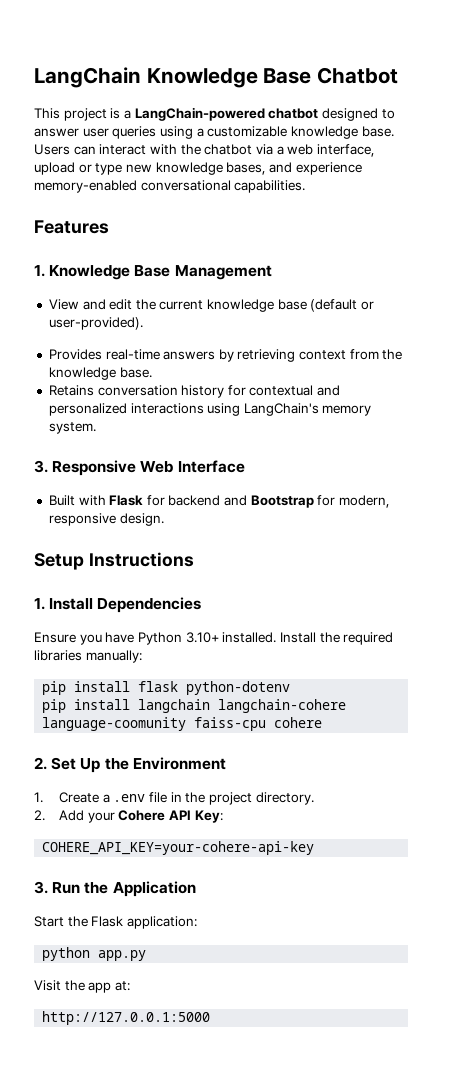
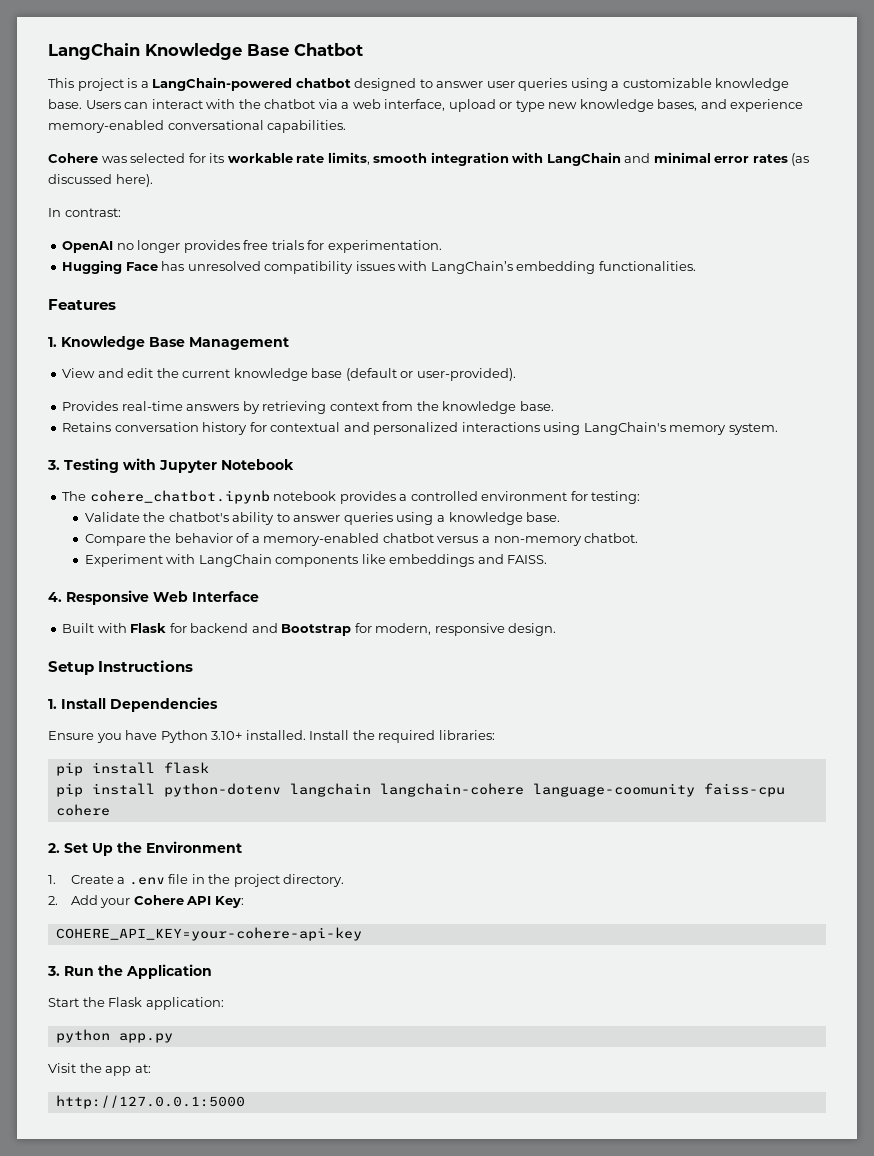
+ Cohere was selected for its workable rate limits, smooth integration with LangChain and minimal error rates (as discussed here).
+ In contrast:
+ OpenAI no longer provides free trials for experimentation.
+ Hugging Face has unresolved compatibility issues with LangChain’s embedding functionalities.
- 3. Responsive Web Interface
+ 3. Testing with Jupyter Notebook
+ The cohere_chatbot.ipynb notebook provides a controlled environment for testing:
+ Validate the chatbot's ability to answer queries using a knowledge base.
+ Compare the behavior of a memory-enabled chatbot versus a non-memory chatbot.
+ Experiment with LangChain components like embeddings and FAISS.
+ 4. Responsive Web Interface
- Install the required libraries manually:
+ Install the required libraries:
- pip install flask python-dotenv
- pip install langchain langchain-cohere language-coomunity faiss-cpu cohere
+ pip install flask
+ pip install python-dotenv langchain langchain-cohere language-coomunity faiss-cpu cohere

